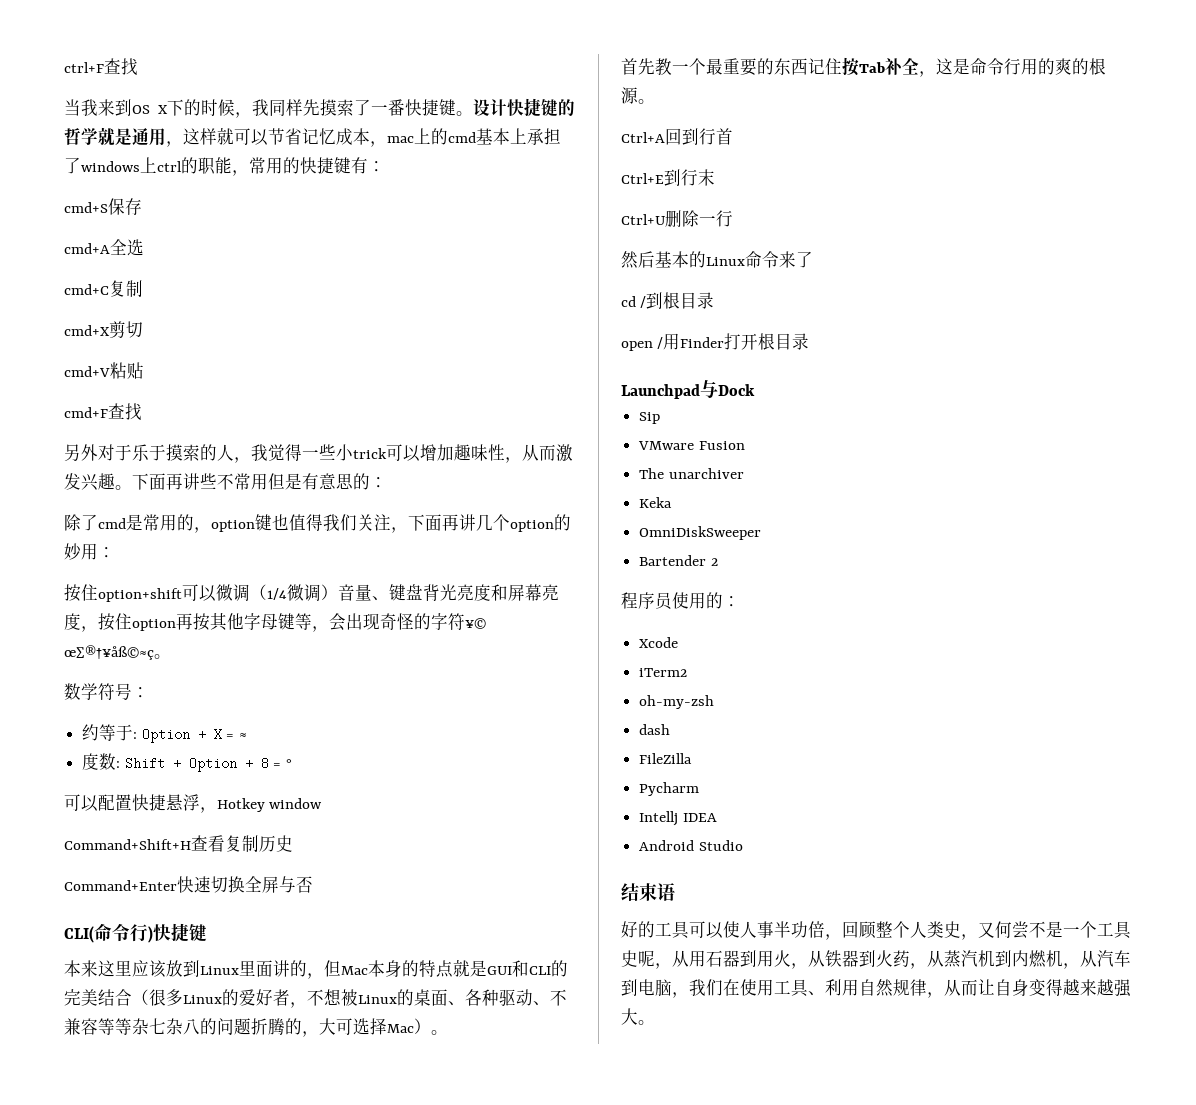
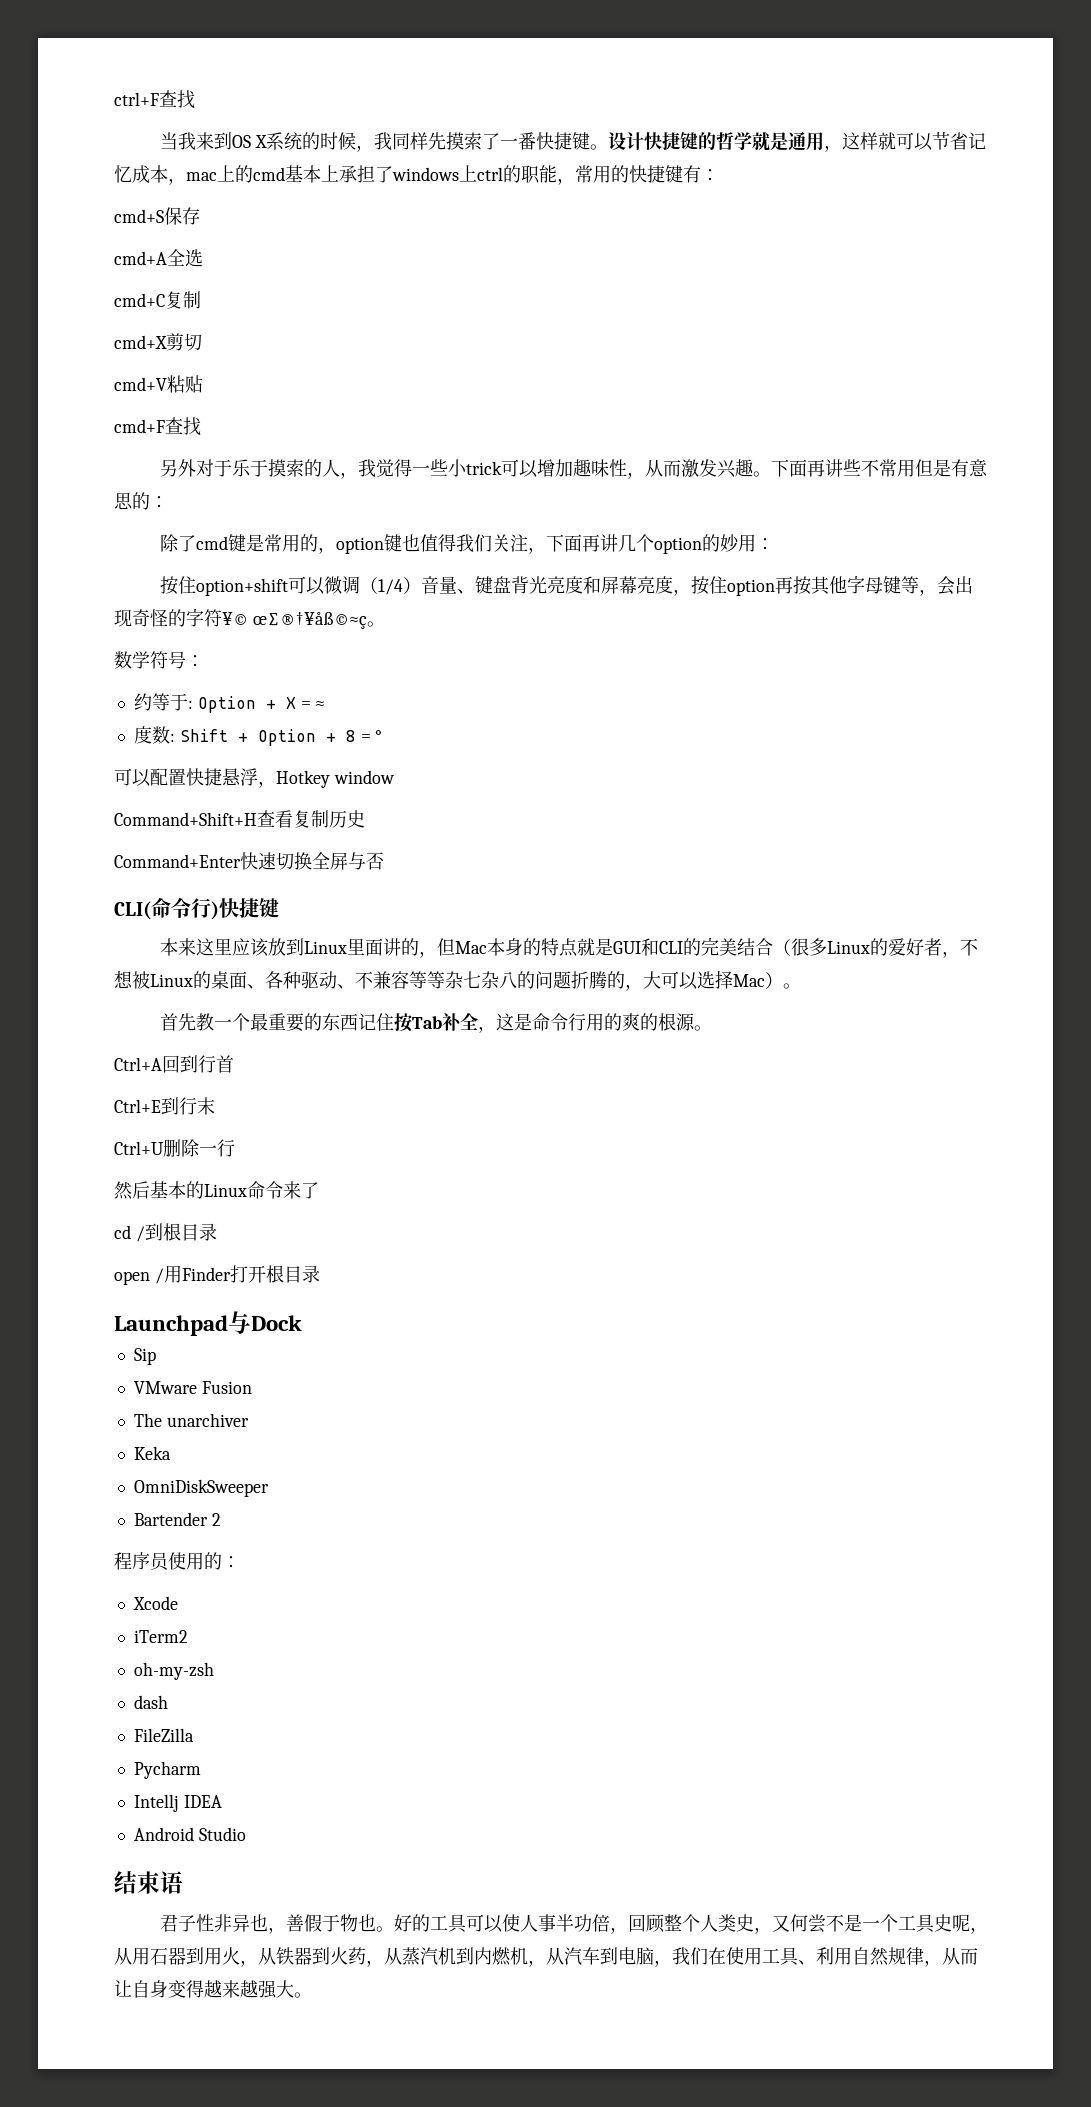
- 当我来到OS X下的时候，我同样先摸索了一番快捷键。
+ 当我来到OS X系统的时候，我同样先摸索了一番快捷键。
- 除了cmd是常用的，option键也值得我们关注，下面再讲几个option的妙用：
+ 除了cmd键是常用的，option键也值得我们关注，下面再讲几个option的妙用：
- 按住option+shift可以微调（1/4微调）音量、键盘背光亮度和屏幕亮度，按住option再按其他字母键等，会出现奇怪的字符¥© œ∑®†¥åß©≈ç。
+ 按住option+shift可以微调（1/4）音量、键盘背光亮度和屏幕亮度，按住option再按其他字母键等，会出现奇怪的字符¥© œ∑®†¥åß©≈ç。
- 本来这里应该放到Linux里面讲的，但Mac本身的特点就是GUI和CLI的完美结合（很多Linux的爱好者，不想被Linux的桌面、各种驱动、不兼容等等杂七杂八的问题折腾的，大可选择Mac）。
+ 本来这里应该放到Linux里面讲的，但Mac本身的特点就是GUI和CLI的完美结合（很多Linux的爱好者，不想被Linux的桌面、各种驱动、不兼容等等杂七杂八的问题折腾的，大可以选择Mac）。
+ 君子性非异也，善假于物也。

